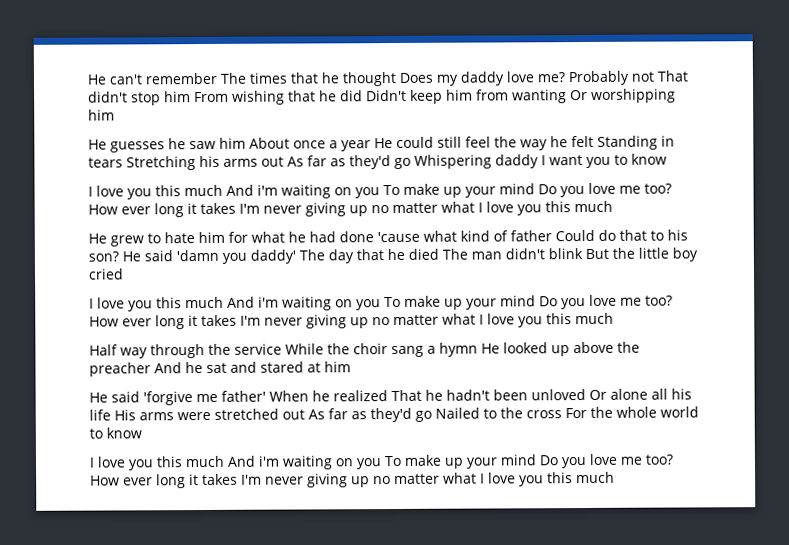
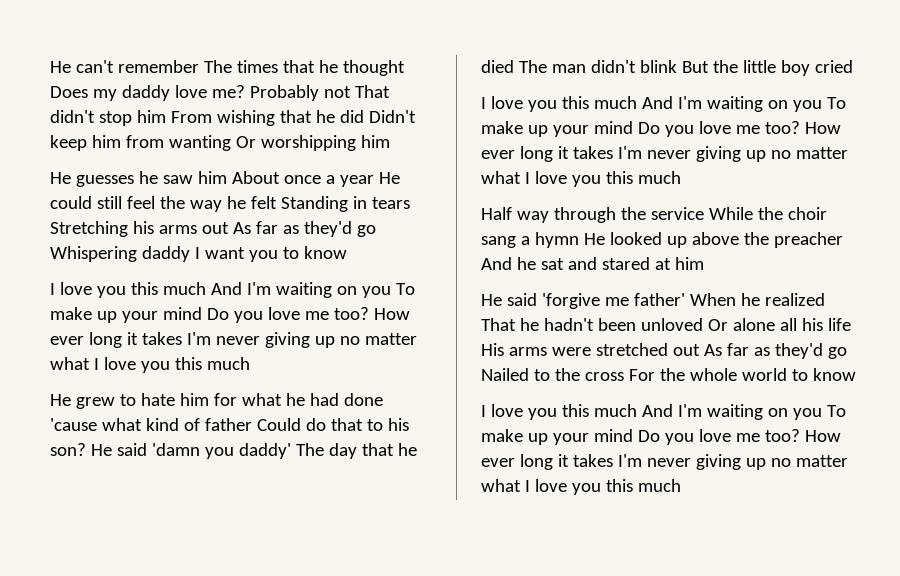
  He guesses he saw him About once a year He could still feel the way he felt Standing in tears Stretching his arms out As far as they'd go Whispering daddy I want you to know
- I love you this much And i'm waiting on you To make up your mind Do you love me too?
+ I love you this much And I'm waiting on you To make up your mind Do you love me too?
  He said 'damn you daddy' The day that he died The man didn't blink But the little boy cried
- I love you this much And i'm waiting on you To make up your mind Do you love me too?
+ I love you this much And I'm waiting on you To make up your mind Do you love me too?
  He said 'forgive me father' When he realized That he hadn't been unloved Or alone all his life His arms were stretched out As far as they'd go Nailed to the cross For the whole world to know
- I love you this much And i'm waiting on you To make up your mind Do you love me too?
+ I love you this much And I'm waiting on you To make up your mind Do you love me too?

